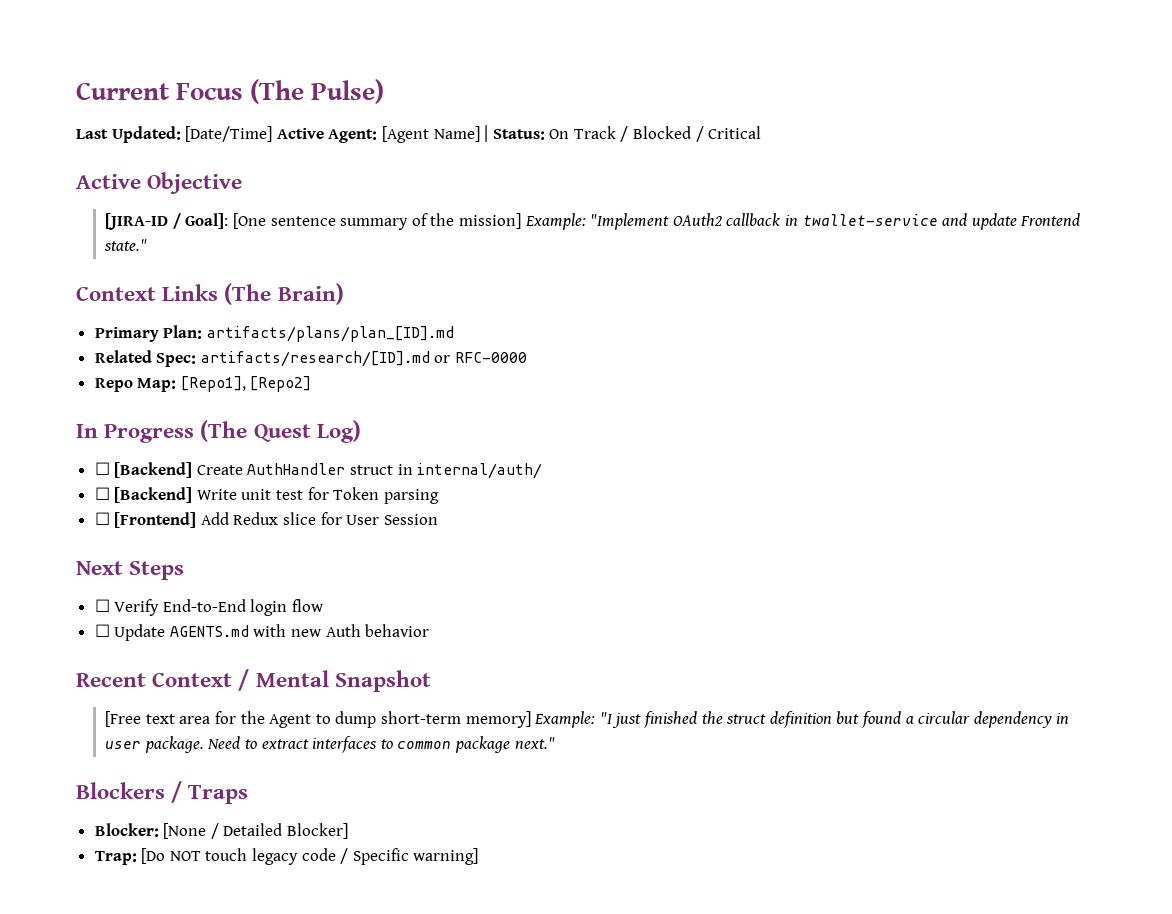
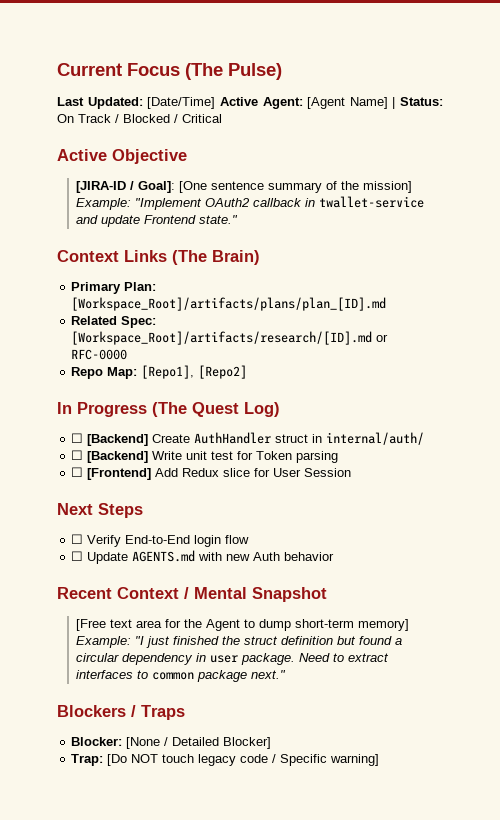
- Primary Plan: artifacts/plans/plan_[ID].md
+ Primary Plan: [Workspace_Root]/artifacts/plans/plan_[ID].md
- Related Spec: artifacts/research/[ID].md or RFC-0000
+ Related Spec: [Workspace_Root]/artifacts/research/[ID].md or RFC-0000

